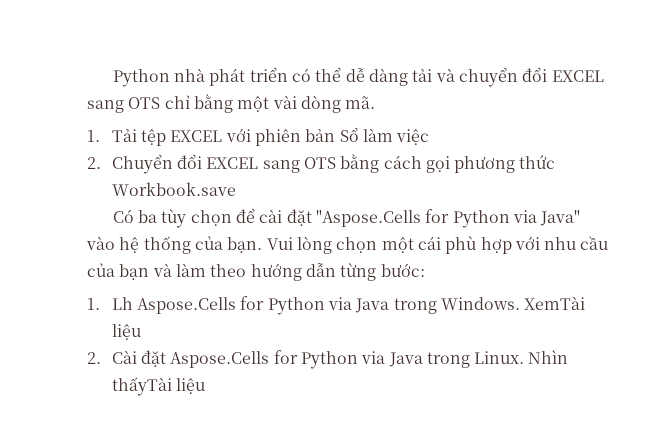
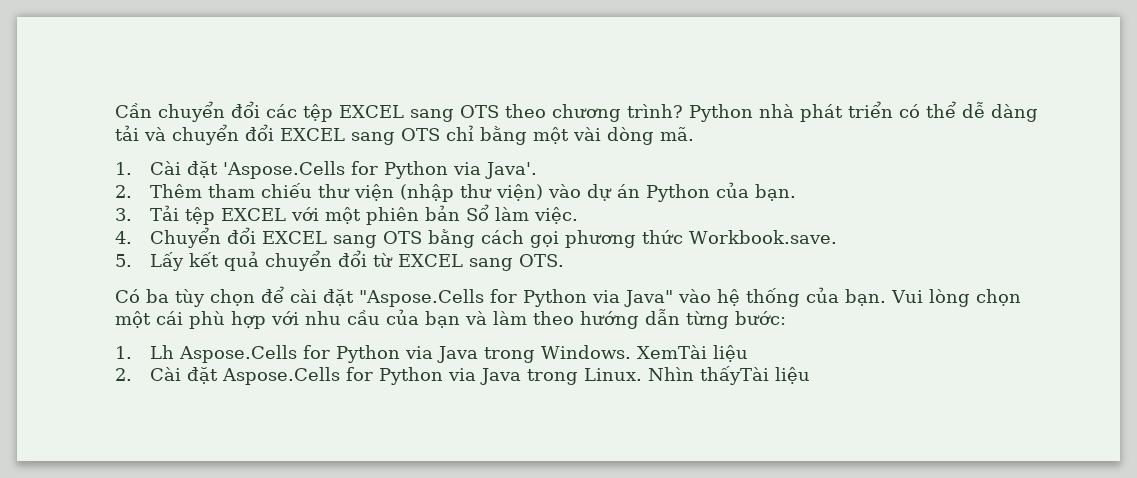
+ Cần chuyển đổi các tệp EXCEL sang OTS theo chương trình?
- 1. Tải tệp EXCEL với phiên bản Sổ làm việc
- 2. Chuyển đổi EXCEL sang OTS bằng cách gọi phương thức Workbook.save
+ 1. Cài đặt 'Aspose.Cells for Python via Java'.
+ 2. Thêm tham chiếu thư viện (nhập thư viện) vào dự án Python của bạn.
+ 3. Tải tệp EXCEL với một phiên bản Sổ làm việc.
+ 4. Chuyển đổi EXCEL sang OTS bằng cách gọi phương thức Workbook.save.
+ 5. Lấy kết quả chuyển đổi từ EXCEL sang OTS.

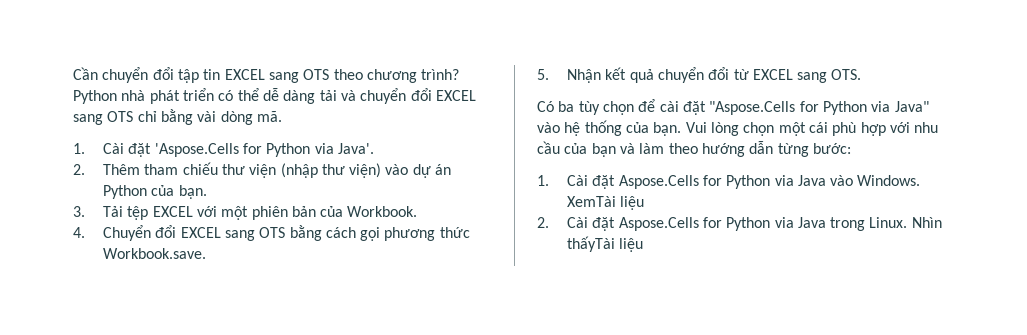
- Cần chuyển đổi các tệp EXCEL sang OTS theo chương trình?
+ Cần chuyển đổi tập tin EXCEL sang OTS theo chương trình?
- Python nhà phát triển có thể dễ dàng tải và chuyển đổi EXCEL sang OTS chỉ bằng một vài dòng mã.
+ Python nhà phát triển có thể dễ dàng tải và chuyển đổi EXCEL sang OTS chỉ bằng vài dòng mã.
- 3. Tải tệp EXCEL với một phiên bản Sổ làm việc.
+ 3. Tải tệp EXCEL với một phiên bản của Workbook.
- 5. Lấy kết quả chuyển đổi từ EXCEL sang OTS.
+ 5. Nhận kết quả chuyển đổi từ EXCEL sang OTS.
- 1. Lh Aspose.Cells for Python via Java trong Windows.
+ 1. Cài đặt Aspose.Cells for Python via Java vào Windows.

